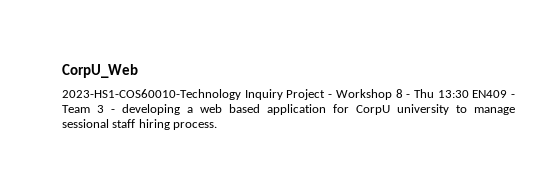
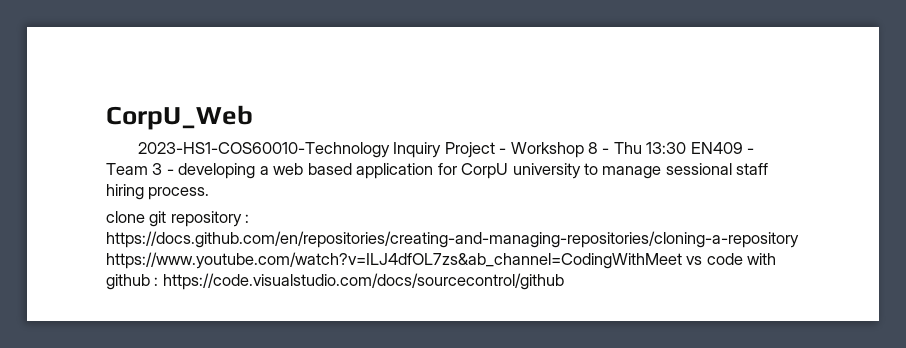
+ clone git repository : https://docs.github.com/en/repositories/creating-and-managing-repositories/cloning-a-repository https://www.youtube.com/watch?v=ILJ4dfOL7zs&ab_channel=CodingWithMeet vs code with github : https://code.visualstudio.com/docs/sourcecontrol/github

